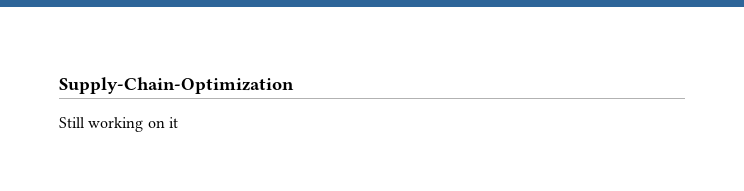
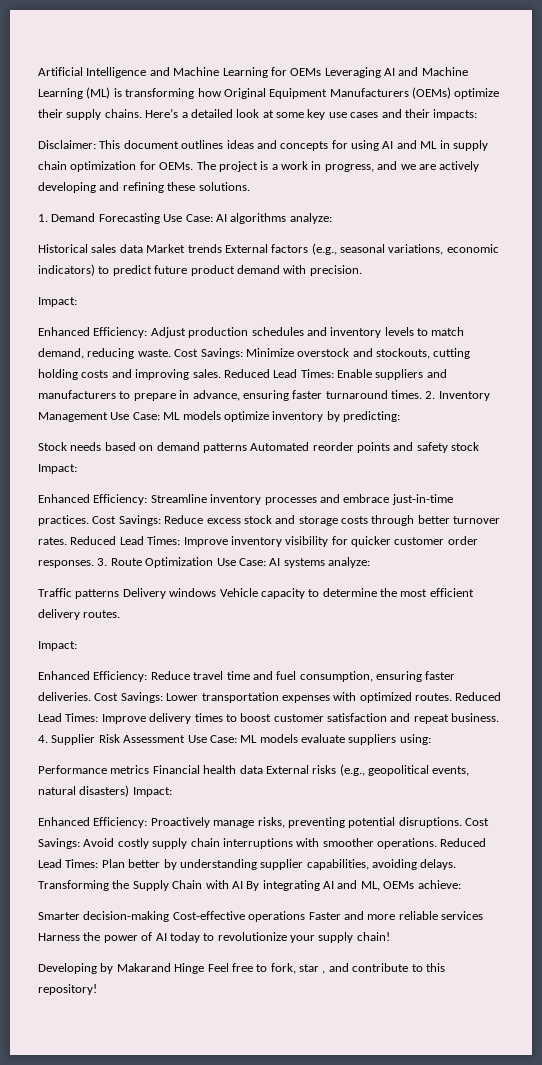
- Supply-Chain-Optimization
- Still working on it
+ Artificial Intelligence and Machine Learning for OEMs Leveraging AI and Machine Learning (ML) is transforming how Original Equipment Manufacturers (OEMs) optimize their supply chains. Here’s a detailed look at some key use cases and their impacts:
+ Disclaimer: This document outlines ideas and concepts for using AI and ML in supply chain optimization for OEMs. The project is a work in progress, and we are actively developing and refining these solutions.
+ 1. Demand Forecasting Use Case: AI algorithms analyze:
+ Historical sales data Market trends External factors (e.g., seasonal variations, economic indicators) to predict future product demand with precision.
+ Impact:
+ Enhanced Efficiency: Adjust production schedules and inventory levels to match demand, reducing waste. Cost Savings: Minimize overstock and stockouts, cutting holding costs and improving sales. Reduced Lead Times: Enable suppliers and manufacturers to prepare in advance, ensuring faster turnaround times. 2. Inventory Management Use Case: ML models optimize inventory by predicting:
+ Stock needs based on demand patterns Automated reorder points and safety stock Impact:
+ Enhanced Efficiency: Streamline inventory processes and embrace just-in-time practices. Cost Savings: Reduce excess stock and storage costs through better turnover rates. Reduced Lead Times: Improve inventory visibility for quicker customer order responses. 3. Route Optimization Use Case: AI systems analyze:
+ Traffic patterns Delivery windows Vehicle capacity to determine the most efficient delivery routes.
+ Impact:
+ Enhanced Efficiency: Reduce travel time and fuel consumption, ensuring faster deliveries. Cost Savings: Lower transportation expenses with optimized routes. Reduced Lead Times: Improve delivery times to boost customer satisfaction and repeat business. 4. Supplier Risk Assessment Use Case: ML models evaluate suppliers using:
+ Performance metrics Financial health data External risks (e.g., geopolitical events, natural disasters) Impact:
+ Enhanced Efficiency: Proactively manage risks, preventing potential disruptions. Cost Savings: Avoid costly supply chain interruptions with smoother operations. Reduced Lead Times: Plan better by understanding supplier capabilities, avoiding delays. Transforming the Supply Chain with AI By integrating AI and ML, OEMs achieve:
+ Smarter decision-making Cost-effective operations Faster and more reliable services Harness the power of AI today to revolutionize your supply chain!
+ Developing by Makarand Hinge Feel free to fork, star , and contribute to this repository!

